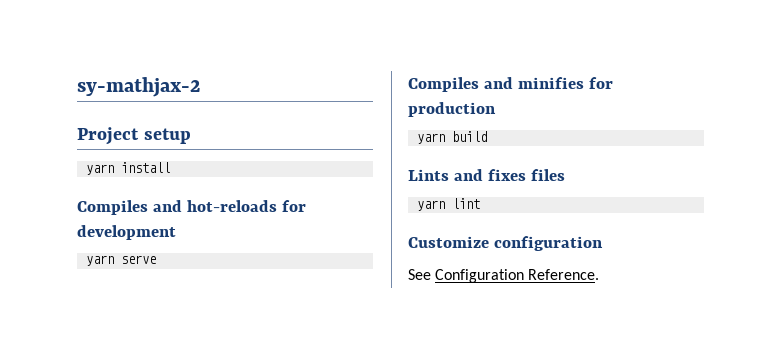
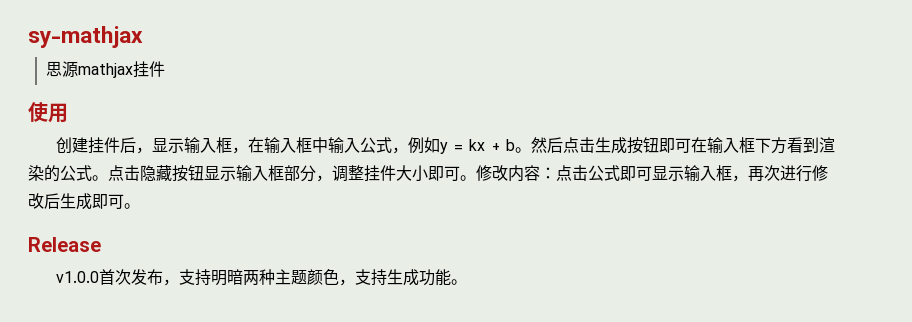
- sy-mathjax-2
- Project setup
- yarn install
- Compiles and hot-reloads for development
- yarn serve
- Compiles and minifies for production
- yarn build
- Lints and fixes files
- yarn lint
- Customize configuration
- See Configuration Reference.
+ sy-mathjax
+ 思源mathjax挂件
+ 使用
+ 创建挂件后，显示输入框，在输入框中输入公式，例如y = kx + b。然后点击生成按钮即可在输入框下方看到渲染的公式。点击隐藏按钮显示输入框部分，调整挂件大小即可。修改内容：点击公式即可显示输入框，再次进行修改后生成即可。
+ Release
+ v1.0.0首次发布，支持明暗两种主题颜色，支持生成功能。

